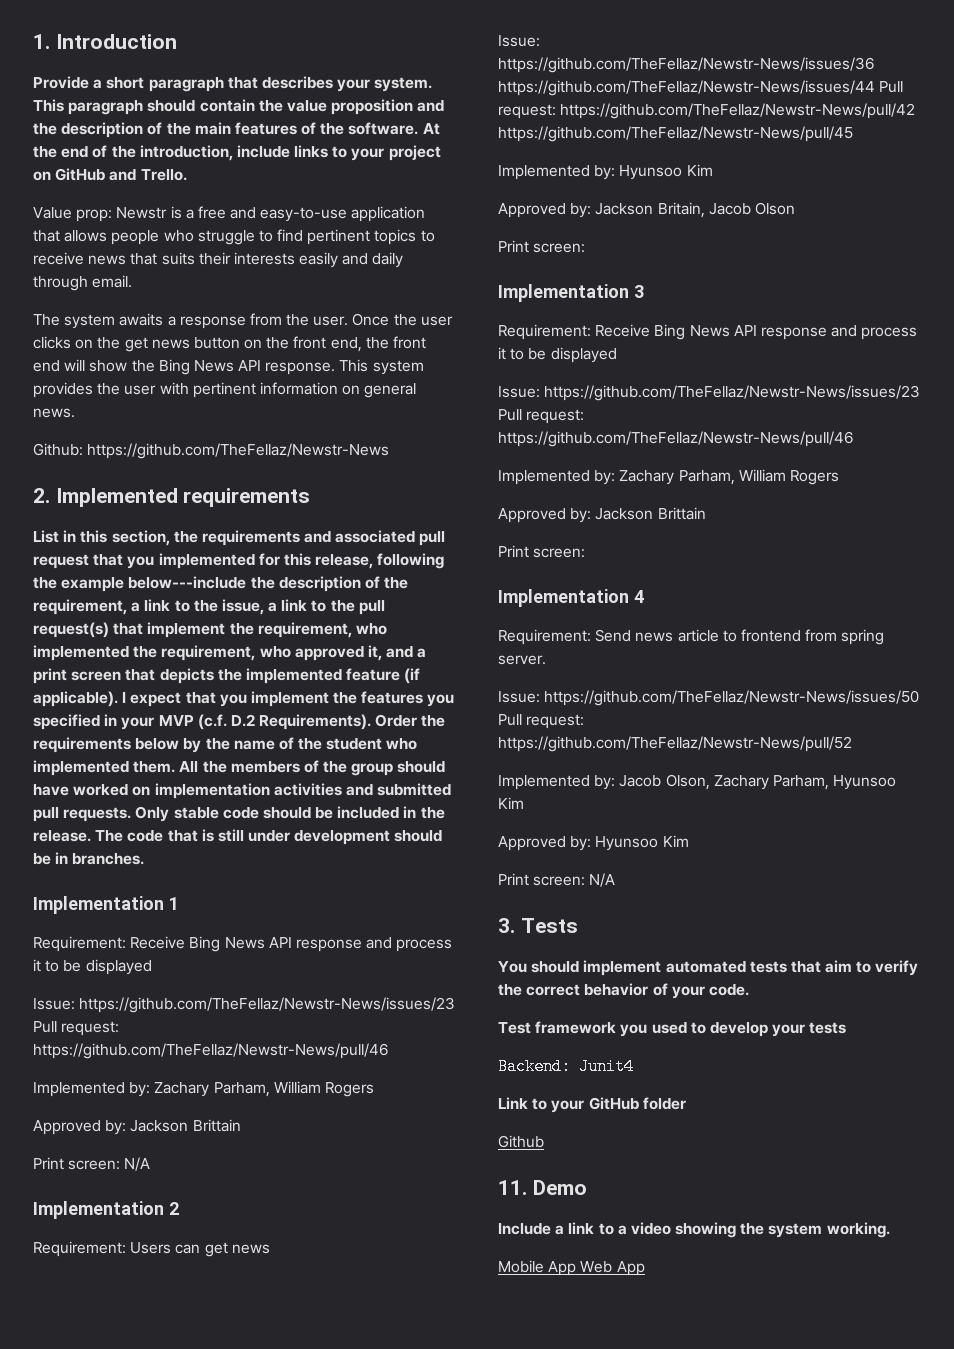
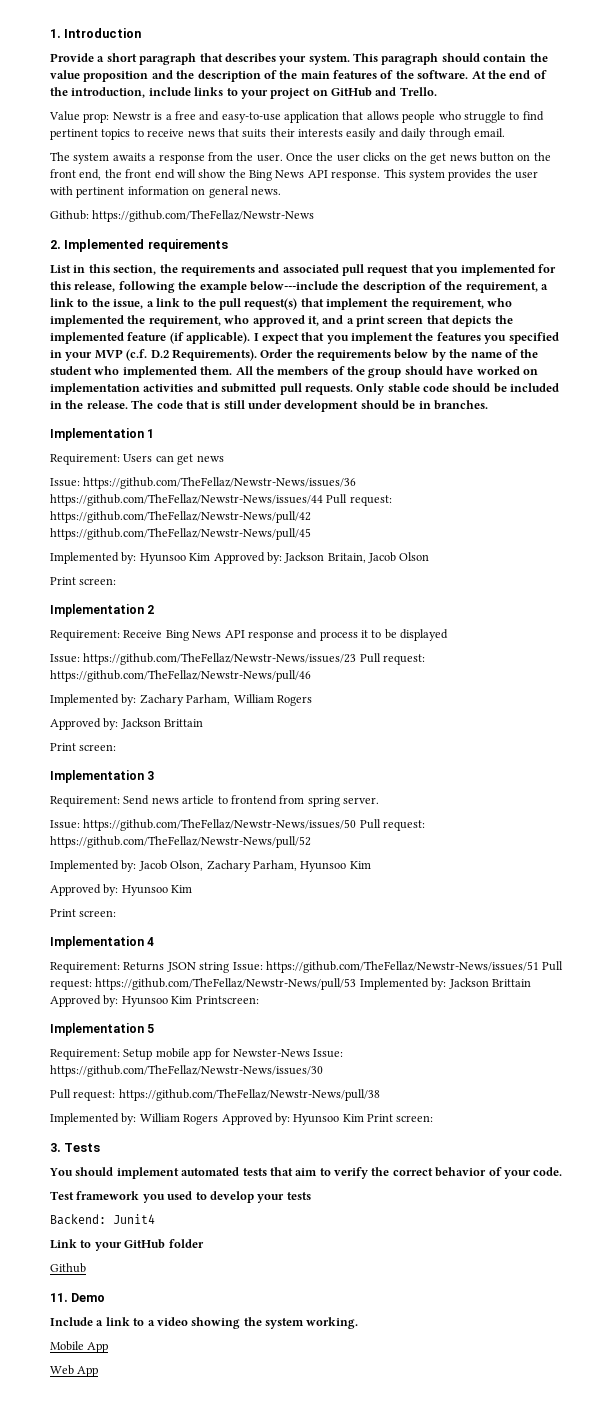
  Implementation 1
- Requirement: Receive Bing News API response and process it to be displayed
- Issue: https://github.com/TheFellaz/Newstr-News/issues/23 Pull request: https://github.com/TheFellaz/Newstr-News/pull/46
- Implemented by: Zachary Parham, William Rogers
- Approved by: Jackson Brittain
- Print screen: N/A
- Implementation 2
- Implemented by: Hyunsoo Kim
- Approved by: Jackson Britain, Jacob Olson
+ Implemented by: Hyunsoo Kim Approved by: Jackson Britain, Jacob Olson
- Implementation 3
+ Implementation 2
- Implementation 4
+ Implementation 3
  Implemented by: Jacob Olson, Zachary Parham, Hyunsoo Kim
  Approved by: Hyunsoo Kim
- Print screen: N/A
+ Print screen:
+ Implementation 4
+ Requirement: Returns JSON string Issue: https://github.com/TheFellaz/Newstr-News/issues/51 Pull request: https://github.com/TheFellaz/Newstr-News/pull/53 Implemented by: Jackson Brittain Approved by: Hyunsoo Kim Printscreen:
+ Implementation 5
+ Requirement: Setup mobile app for Newster-News Issue: https://github.com/TheFellaz/Newstr-News/issues/30
+ Pull request: https://github.com/TheFellaz/Newstr-News/pull/38
+ Implemented by: William Rogers Approved by: Hyunsoo Kim Print screen:
- Mobile App Web App
+ Mobile App
+ Web App

